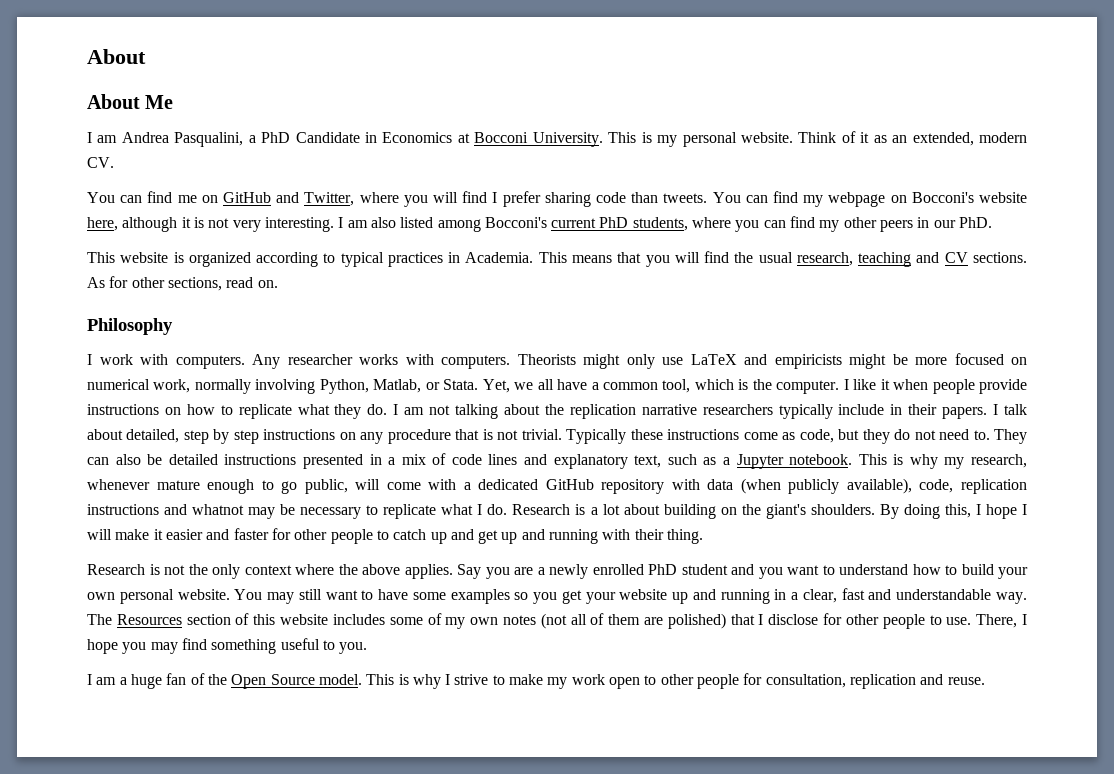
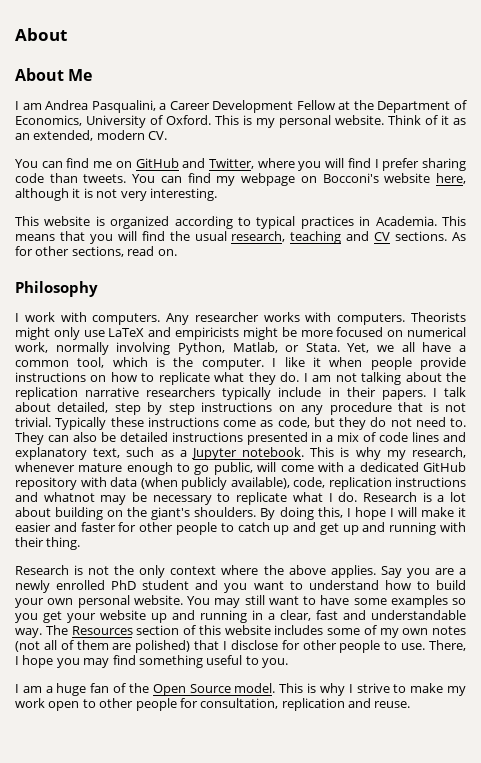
- I am Andrea Pasqualini, a PhD Candidate in Economics at Bocconi University.
+ I am Andrea Pasqualini, a Career Development Fellow at the Department of Economics, University of Oxford.
- I am also listed among Bocconi's current PhD students, where you can find my other peers in our PhD.

